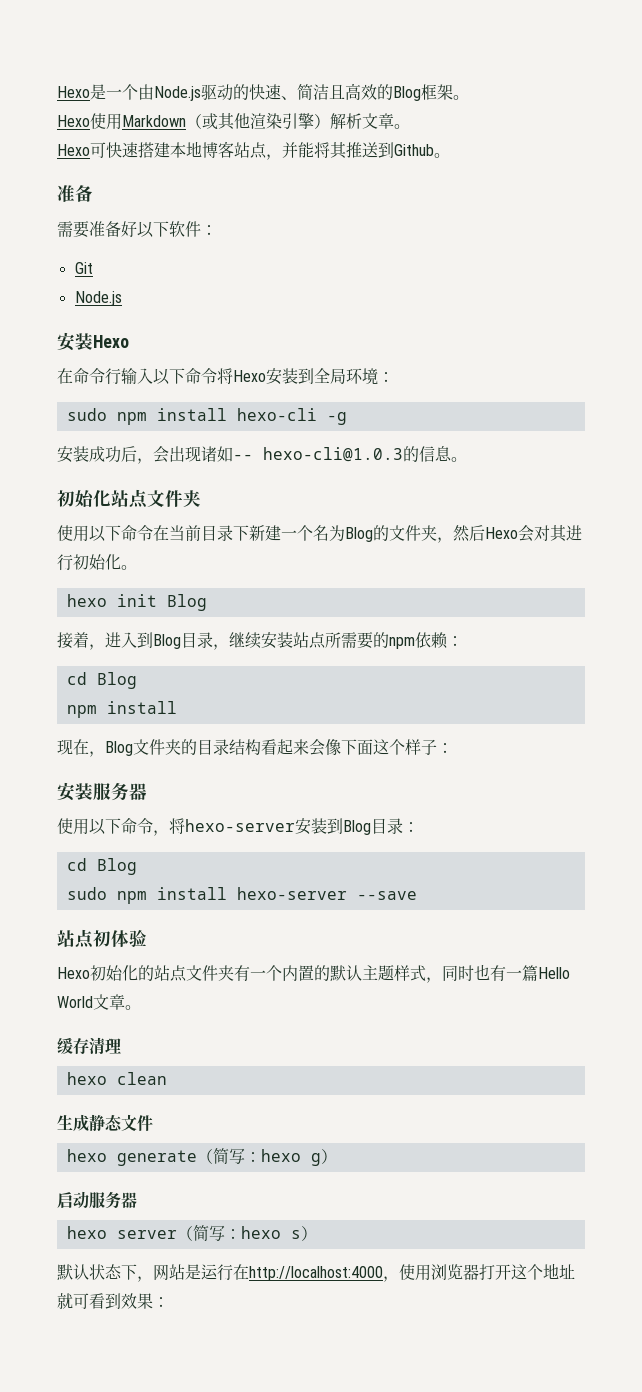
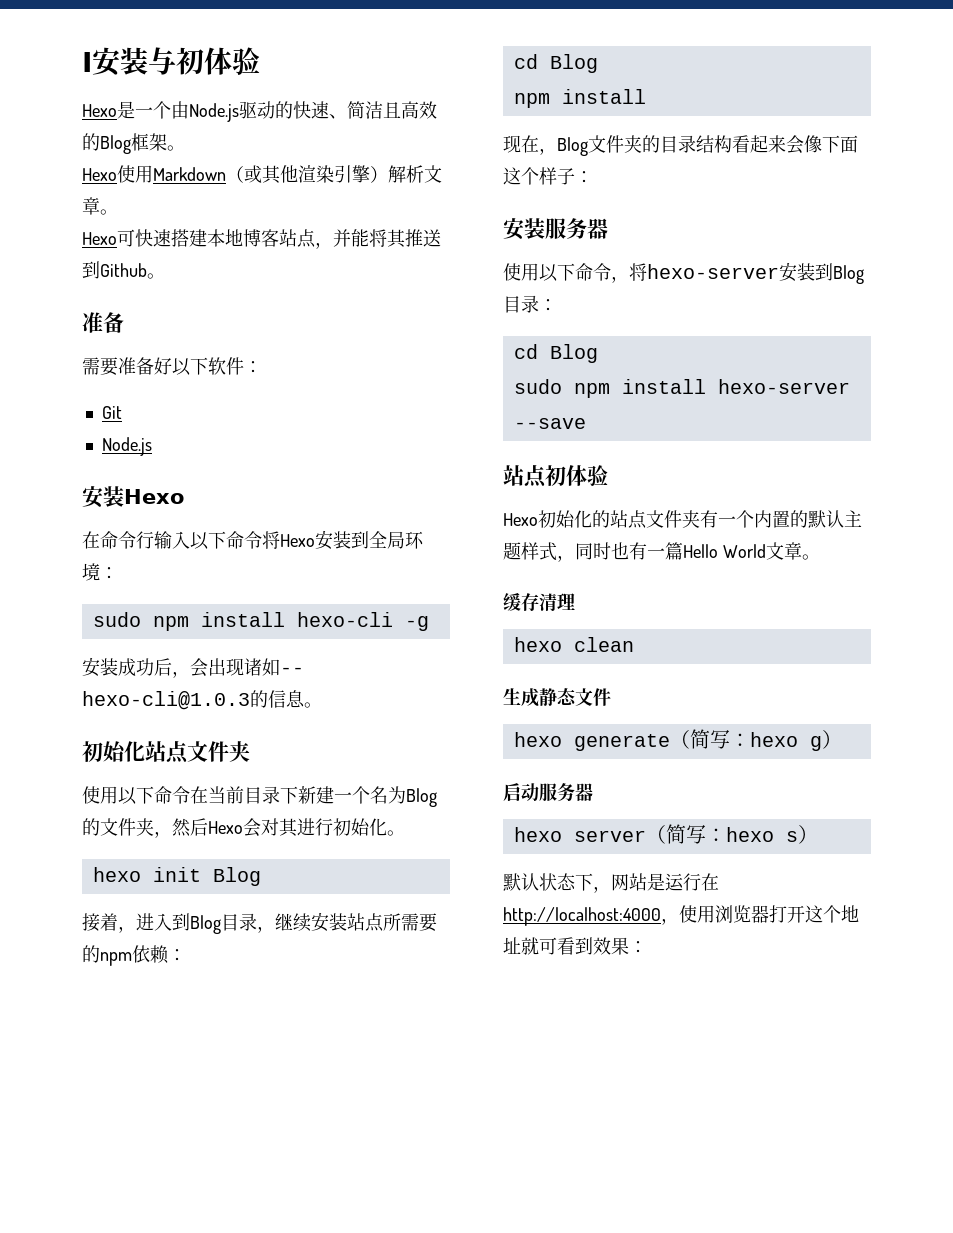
+ I安装与初体验

